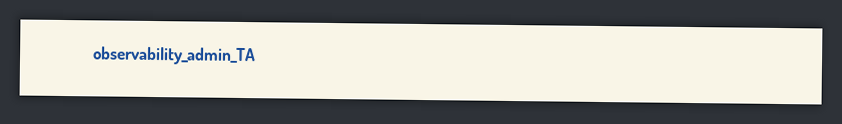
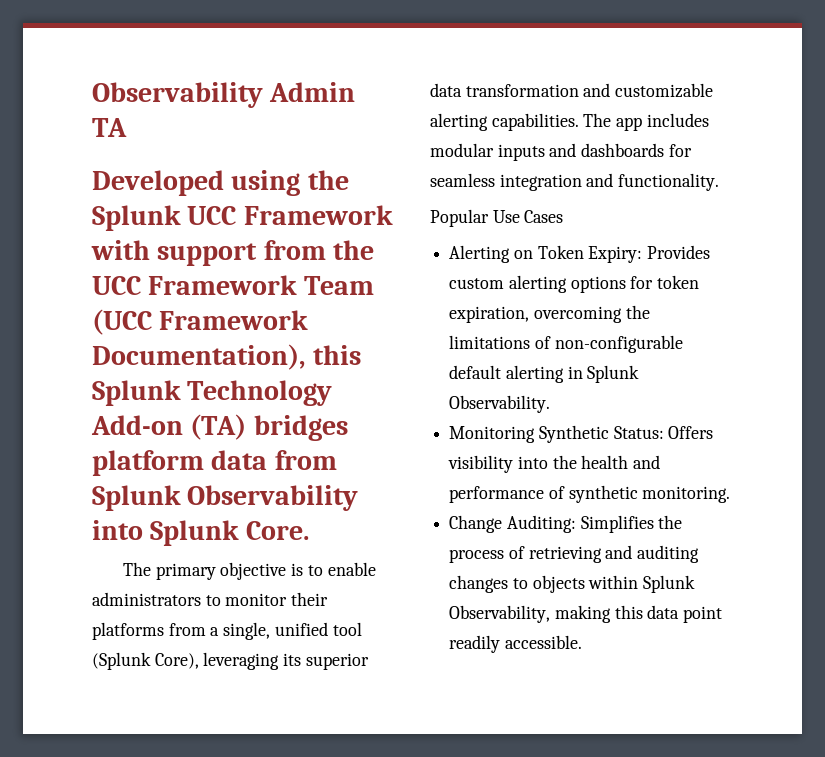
- observability_admin_TA
+ Observability Admin TA
+ Developed using the Splunk UCC Framework with support from the UCC Framework Team (UCC Framework Documentation), this Splunk Technology Add-on (TA) bridges platform data from Splunk Observability into Splunk Core.
+ The primary objective is to enable administrators to monitor their platforms from a single, unified tool (Splunk Core), leveraging its superior data transformation and customizable alerting capabilities. The app includes modular inputs and dashboards for seamless integration and functionality.
+ Popular Use Cases
+ Alerting on Token Expiry: Provides custom alerting options for token expiration, overcoming the limitations of non-configurable default alerting in Splunk Observability.
+ Monitoring Synthetic Status: Offers visibility into the health and performance of synthetic monitoring.
+ Change Auditing: Simplifies the process of retrieving and auditing changes to objects within Splunk Observability, making this data point readily accessible.

